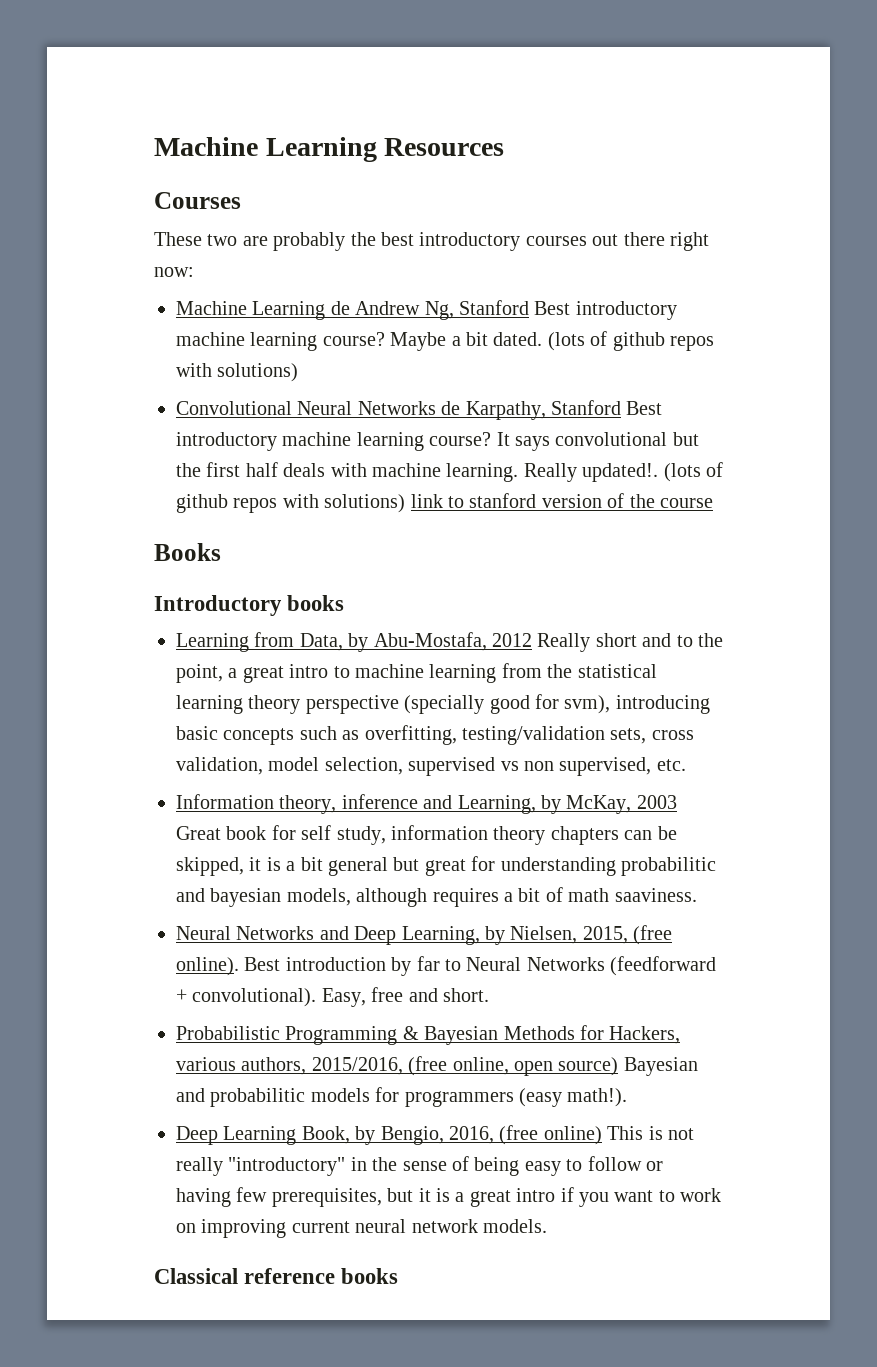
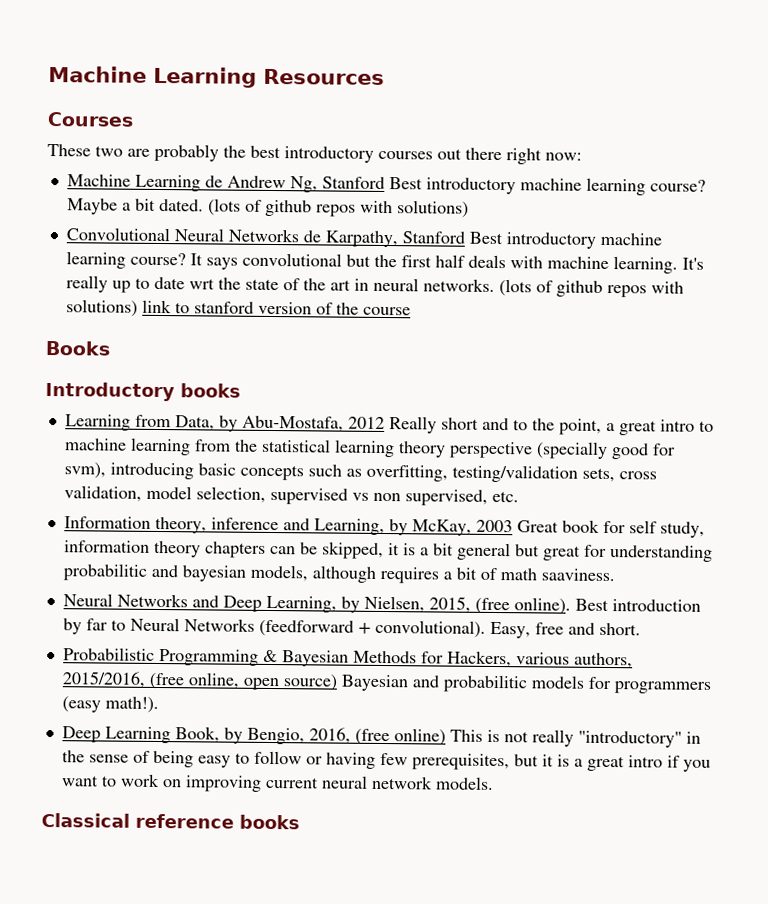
- Really updated!.
+ It's really up to date wrt the state of the art in neural networks.

